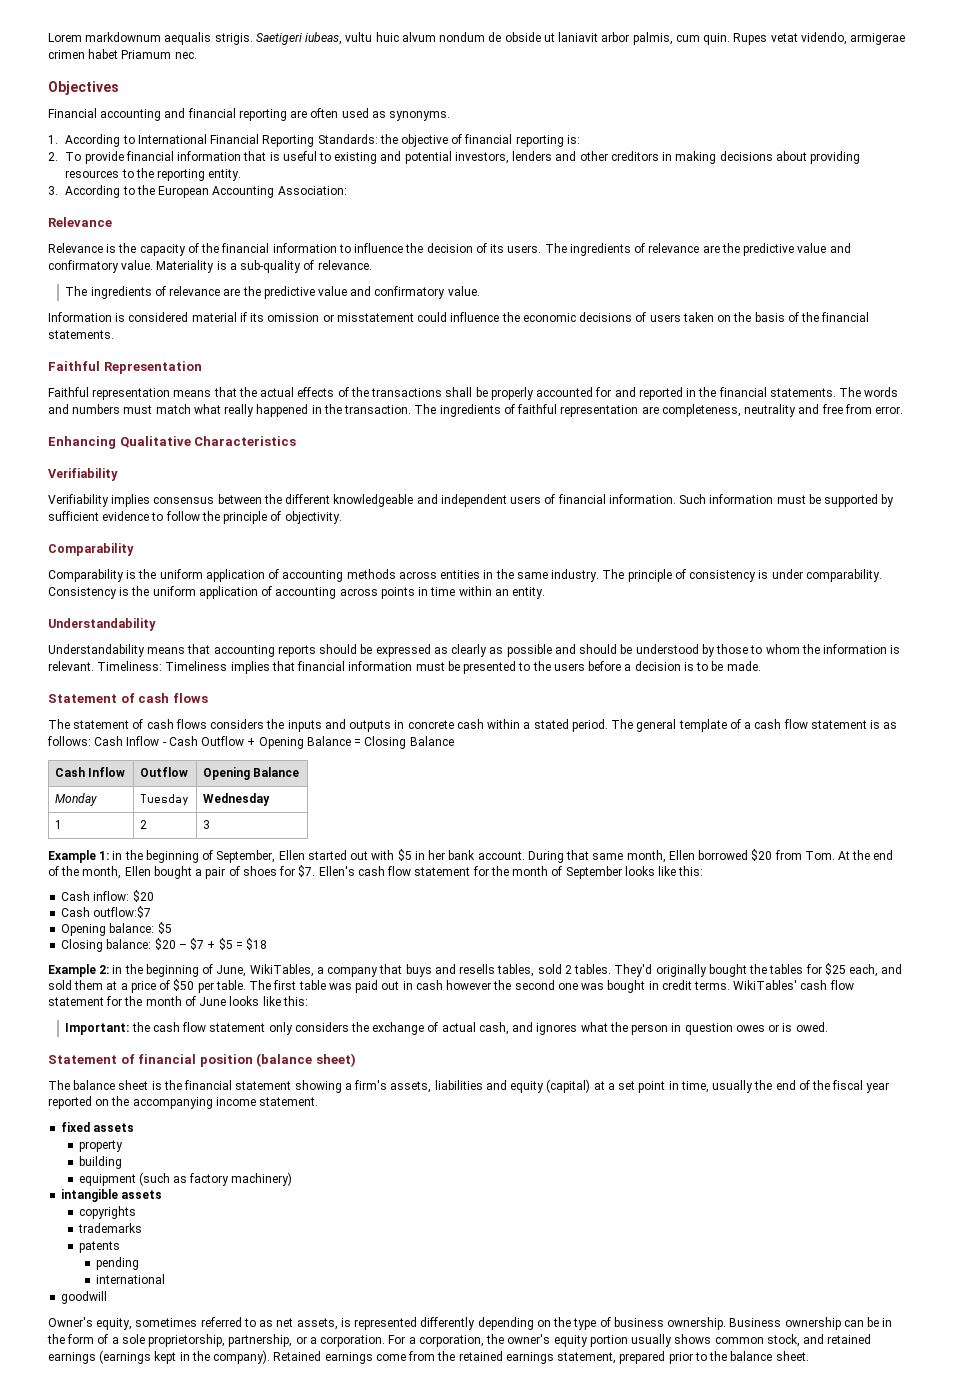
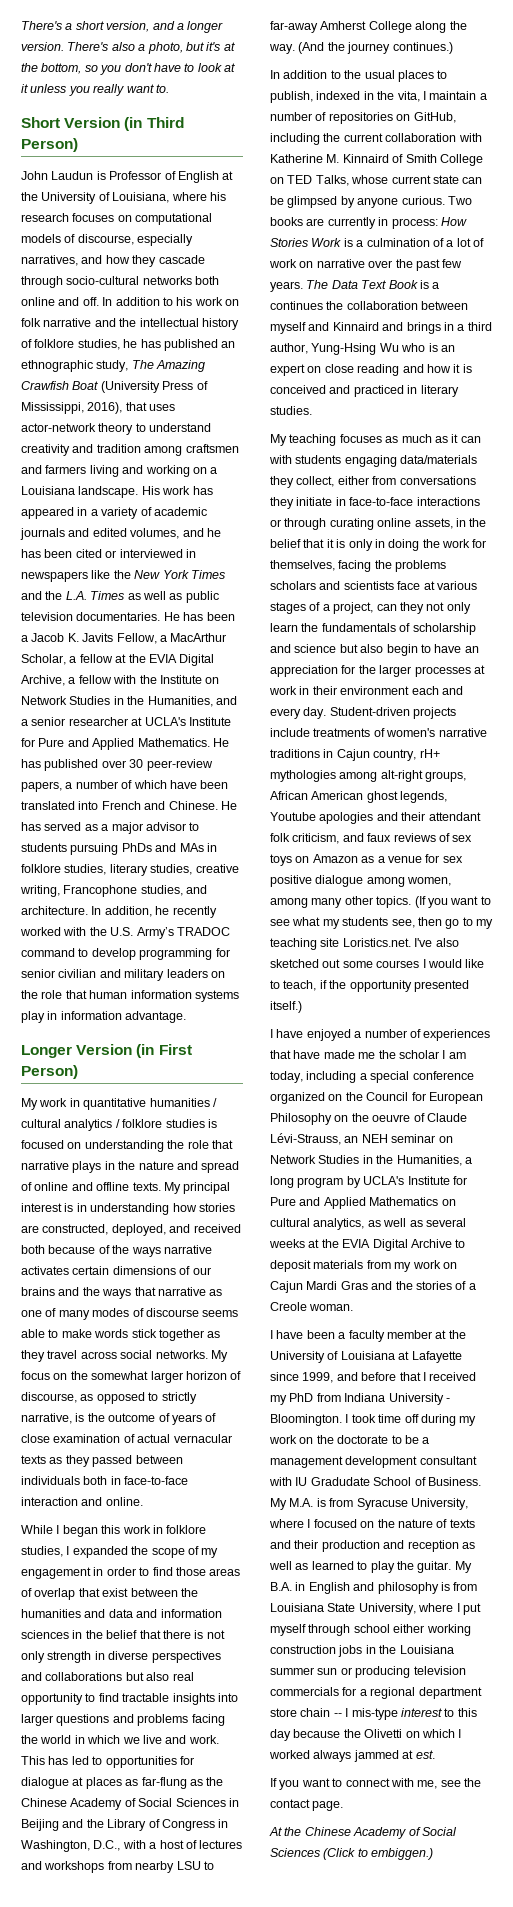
- Lorem markdownum aequalis strigis. Saetigeri iubeas, vultu huic alvum nondum de obside ut laniavit arbor palmis, cum quin. Rupes vetat videndo, armigerae crimen habet Priamum nec.
- Objectives
- Financial accounting and financial reporting are often used as synonyms.
- 1. According to International Financial Reporting Standards: the objective of financial reporting is:
- 2. To provide financial information that is useful to existing and potential investors, lenders and other creditors in making decisions about providing resources to the reporting entity.
- 3. According to the European Accounting Association:
- Relevance
- Relevance is the capacity of the financial information to influence the decision of its users. The ingredients of relevance are the predictive value and confirmatory value. Materiality is a sub-quality of relevance.
- The ingredients of relevance are the predictive value and confirmatory value.
- Information is considered material if its omission or misstatement could influence the economic decisions of users taken on the basis of the financial statements.
- Faithful Representation
- Faithful representation means that the actual effects of the transactions shall be properly accounted for and reported in the financial statements. The words and numbers must match what really happened in the transaction. The ingredients of faithful representation are completeness, neutrality and free from error.
- Enhancing Qualitative Characteristics
- Verifiability
- Verifiability implies consensus between the different knowledgeable and independent users of financial information. Such information must be supported by sufficient evidence to follow the principle of objectivity.
- Comparability
- Comparability is the uniform application of accounting methods across entities in the same industry. The principle of consistency is under comparability. Consistency is the uniform application of accounting across points in time within an entity.
- Understandability
- Understandability means that accounting reports should be expressed as clearly as possible and should be understood by those to whom the information is relevant. Timeliness: Timeliness implies that financial information must be presented to the users before a decision is to be made.
- Statement of cash flows
- The statement of cash flows considers the inputs and outputs in concrete cash within a stated period. The general template of a cash flow statement is as follows: Cash Inflow - Cash Outflow + Opening Balance = Closing Balance
- Cash Inflow | Outflow | Opening Balance
- Monday | Tuesday | Wednesday
- 1 | 2 | 3
- Example 1: in the beginning of September, Ellen started out with $5 in her bank account. During that same month, Ellen borrowed $20 from Tom. At the end of the month, Ellen bought a pair of shoes for $7. Ellen's cash flow statement for the month of September looks like this:
- Cash inflow: $20
- Cash outflow:$7
- Opening balance: $5
- Closing balance: $20 – $7 + $5 = $18
- Example 2: in the beginning of June, WikiTables, a company that buys and resells tables, sold 2 tables. They'd originally bought the tables for $25 each, and sold them at a price of $50 per table. The first table was paid out in cash however the second one was bought in credit terms. WikiTables' cash flow statement for the month of June looks like this:
- Important: the cash flow statement only considers the exchange of actual cash, and ignores what the person in question owes or is owed.
- Statement of financial position (balance sheet)
- The balance sheet is the financial statement showing a firm's assets, liabilities and equity (capital) at a set point in time, usually the end of the fiscal year reported on the accompanying income statement.
- fixed assets
- property
- building
- equipment (such as factory machinery)
- intangible assets
- copyrights
- trademarks
- patents
- pending
- international
- goodwill
- Owner's equity, sometimes referred to as net assets, is represented differently depending on the type of business ownership. Business ownership can be in the form of a sole proprietorship, partnership, or a corporation. For a corporation, the owner's equity portion usually shows common stock, and retained earnings (earnings kept in the company). Retained earnings come from the retained earnings statement, prepared prior to the balance sheet.
+ There's a short version, and a longer version. There's also a photo, but it's at the bottom, so you don't have to look at it unless you really want to.
+ Short Version (in Third Person)
+ John Laudun is Professor of English at the University of Louisiana, where his research focuses on computational models of discourse, especially narratives, and how they cascade through socio-cultural networks both online and off. In addition to his work on folk narrative and the intellectual history of folklore studies, he has published an ethnographic study, The Amazing Crawfish Boat (University Press of Mississippi, 2016), that uses actor-network theory to understand creativity and tradition among craftsmen and farmers living and working on a Louisiana landscape. His work has appeared in a variety of academic journals and edited volumes, and he has been cited or interviewed in newspapers like the New York Times and the L.A. Times as well as public television documentaries. He has been a Jacob K. Javits Fellow, a MacArthur Scholar, a fellow at the EVIA Digital Archive, a fellow with the Institute on Network Studies in the Humanities, and a senior researcher at UCLA's Institute for Pure and Applied Mathematics. He has published over 30 peer-review papers, a number of which have been translated into French and Chinese. He has served as a major advisor to students pursuing PhDs and MAs in folklore studies, literary studies, creative writing, Francophone studies, and architecture. In addition, he recently worked with the U.S. Army’s TRADOC command to develop programming for senior civilian and military leaders on the role that human information systems play in information advantage.
+ Longer Version (in First Person)
+ My work in quantitative humanities / cultural analytics / folklore studies is focused on understanding the role that narrative plays in the nature and spread of online and offline texts. My principal interest is in understanding how stories are constructed, deployed, and received both because of the ways narrative activates certain dimensions of our brains and the ways that narrative as one of many modes of discourse seems able to make words stick together as they travel across social networks. My focus on the somewhat larger horizon of discourse, as opposed to strictly narrative, is the outcome of years of close examination of actual vernacular texts as they passed between individuals both in face-to-face interaction and online.
+ While I began this work in folklore studies, I expanded the scope of my engagement in order to find those areas of overlap that exist between the humanities and data and information sciences in the belief that there is not only strength in diverse perspectives and collaborations but also real opportunity to find tractable insights into larger questions and problems facing the world in which we live and work. This has led to opportunities for dialogue at places as far-flung as the Chinese Academy of Social Sciences in Beijing and the Library of Congress in Washington, D.C., with a host of lectures and workshops from nearby LSU to far-away Amherst College along the way. (And the journey continues.)
+ In addition to the usual places to publish, indexed in the vita, I maintain a number of repositories on GitHub, including the current collaboration with Katherine M. Kinnaird of Smith College on TED Talks, whose current state can be glimpsed by anyone curious. Two books are currently in process: How Stories Work is a culmination of a lot of work on narrative over the past few years. The Data Text Book is a continues the collaboration between myself and Kinnaird and brings in a third author, Yung-Hsing Wu who is an expert on close reading and how it is conceived and practiced in literary studies.
+ My teaching focuses as much as it can with students engaging data/materials they collect, either from conversations they initiate in face-to-face interactions or through curating online assets, in the belief that it is only in doing the work for themselves, facing the problems scholars and scientists face at various stages of a project, can they not only learn the fundamentals of scholarship and science but also begin to have an appreciation for the larger processes at work in their environment each and every day. Student-driven projects include treatments of women's narrative traditions in Cajun country, rH+ mythologies among alt-right groups, African American ghost legends, Youtube apologies and their attendant folk criticism, and faux reviews of sex toys on Amazon as a venue for sex positive dialogue among women, among many other topics. (If you want to see what my students see, then go to my teaching site Loristics.net. I've also sketched out some courses I would like to teach, if the opportunity presented itself.)
+ I have enjoyed a number of experiences that have made me the scholar I am today, including a special conference organized on the Council for European Philosophy on the oeuvre of Claude Lévi-Strauss, an NEH seminar on Network Studies in the Humanities, a long program by UCLA's Institute for Pure and Applied Mathematics on cultural analytics, as well as several weeks at the EVIA Digital Archive to deposit materials from my work on Cajun Mardi Gras and the stories of a Creole woman.
+ I have been a faculty member at the University of Louisiana at Lafayette since 1999, and before that I received my PhD from Indiana University - Bloomington. I took time off during my work on the doctorate to be a management development consultant with IU Gradudate School of Business. My M.A. is from Syracuse University, where I focused on the nature of texts and their production and reception as well as learned to play the guitar. My B.A. in English and philosophy is from Louisiana State University, where I put myself through school either working construction jobs in the Louisiana summer sun or producing television commercials for a regional department store chain -- I mis-type interest to this day because the Olivetti on which I worked always jammed at est.
+ If you want to connect with me, see the contact page.
+ At the Chinese Academy of Social Sciences (Click to embiggen.)

